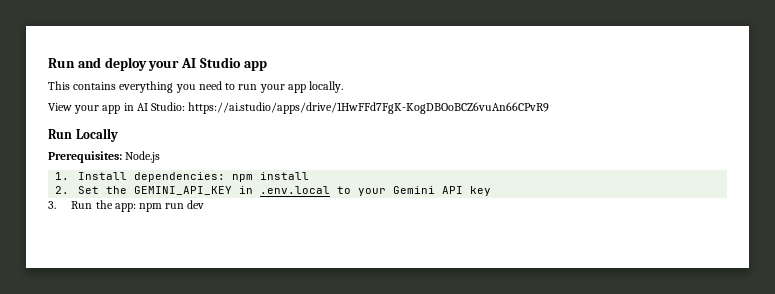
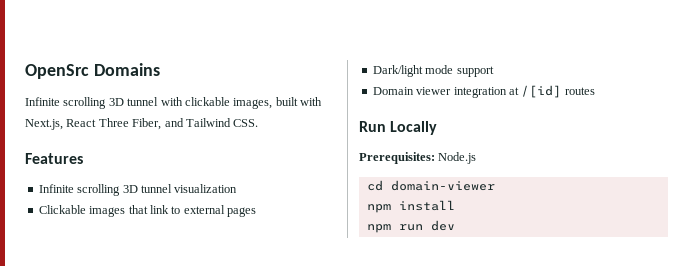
- Run and deploy your AI Studio app
- This contains everything you need to run your app locally.
- View your app in AI Studio: https://ai.studio/apps/drive/1HwFFd7FgK-KogDBOoBCZ6vuAn66CPvR9
+ OpenSrc Domains
+ Infinite scrolling 3D tunnel with clickable images, built with Next.js, React Three Fiber, and Tailwind CSS.
+ Features
+ Infinite scrolling 3D tunnel visualization
+ Clickable images that link to external pages
+ Dark/light mode support
+ Domain viewer integration at /[id] routes
- 1. Install dependencies: npm install
+ cd domain-viewer
+ npm install
- 2. Set the GEMINI_API_KEY in .env.local to your Gemini API key
- 3. Run the app: npm run dev
+ npm run dev

